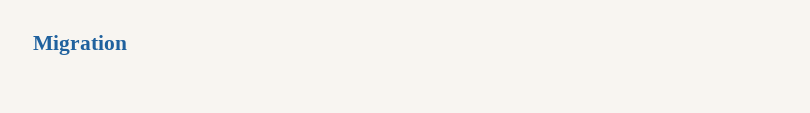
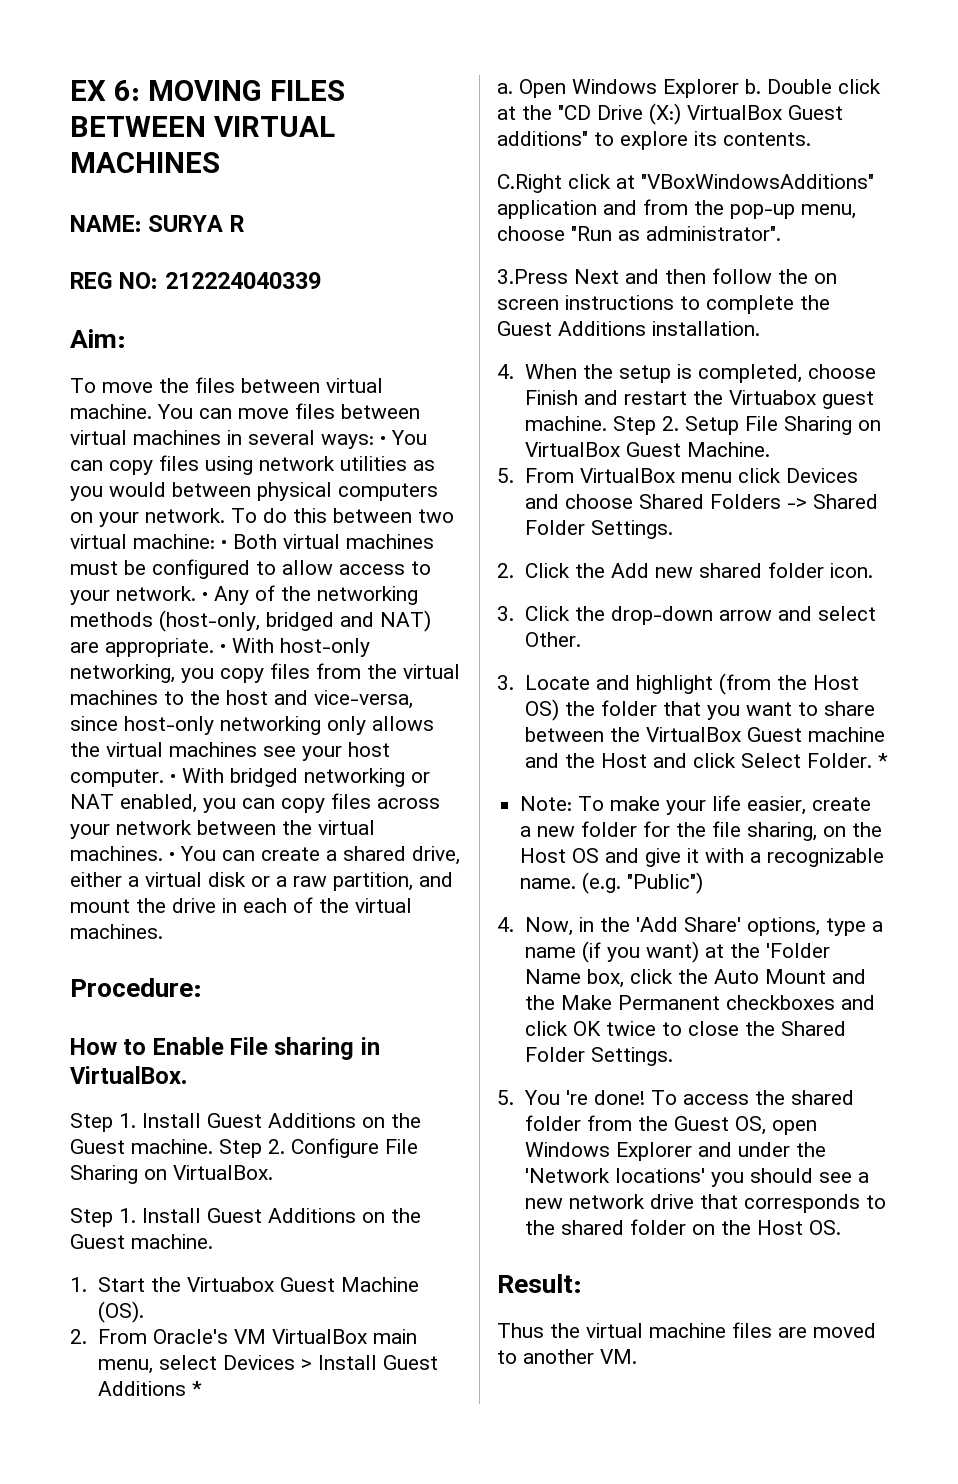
- Migration
+ EX 6: MOVING FILES BETWEEN VIRTUAL MACHINES
+ NAME: SURYA R
+ REG NO: 212224040339
+ Aim:
+ To move the files between virtual machine. You can move files between virtual machines in several ways: • You can copy files using network utilities as you would between physical computers on your network. To do this between two virtual machine: • Both virtual machines must be configured to allow access to your network. • Any of the networking methods (host-only, bridged and NAT) are appropriate. • With host-only networking, you copy files from the virtual machines to the host and vice-versa, since host-only networking only allows the virtual machines see your host computer. • With bridged networking or NAT enabled, you can copy files across your network between the virtual machines. • You can create a shared drive, either a virtual disk or a raw partition, and mount the drive in each of the virtual machines.
+ Procedure:
+ How to Enable File sharing in VirtualBox.
+ Step 1. Install Guest Additions on the Guest machine. Step 2. Configure File Sharing on VirtualBox.
+ Step 1. Install Guest Additions on the Guest machine.
+ 1. Start the Virtuabox Guest Machine (OS).
+ 2. From Oracle's VM VirtualBox main menu, select Devices > Install Guest Additions *
+ a. Open Windows Explorer b. Double click at the "CD Drive (X:) VirtualBox Guest additions" to explore its contents.
+ C.Right click at "VBoxWindowsAdditions" application and from the pop-up menu, choose "Run as administrator".
+ 3.Press Next and then follow the on screen instructions to complete the Guest Additions installation.
+ 4. When the setup is completed, choose Finish and restart the Virtuabox guest machine. Step 2. Setup File Sharing on VirtualBox Guest Machine.
+ 5. From VirtualBox menu click Devices and choose Shared Folders -> Shared Folder Settings.
+ 2. Click the Add new shared folder icon.
+ 3. Click the drop-down arrow and select Other.
+ 3. Locate and highlight (from the Host OS) the folder that you want to share between the VirtualBox Guest machine and the Host and click Select Folder. *
+ Note: To make your life easier, create a new folder for the file sharing, on the Host OS and give it with a recognizable name. (e.g. "Public")
+ 4. Now, in the 'Add Share' options, type a name (if you want) at the 'Folder Name box, click the Auto Mount and the Make Permanent checkboxes and click OK twice to close the Shared Folder Settings.
+ 5. You 're done! To access the shared folder from the Guest OS, open Windows Explorer and under the 'Network locations' you should see a new network drive that corresponds to the shared folder on the Host OS.
+ Result:
+ Thus the virtual machine files are moved to another VM.

